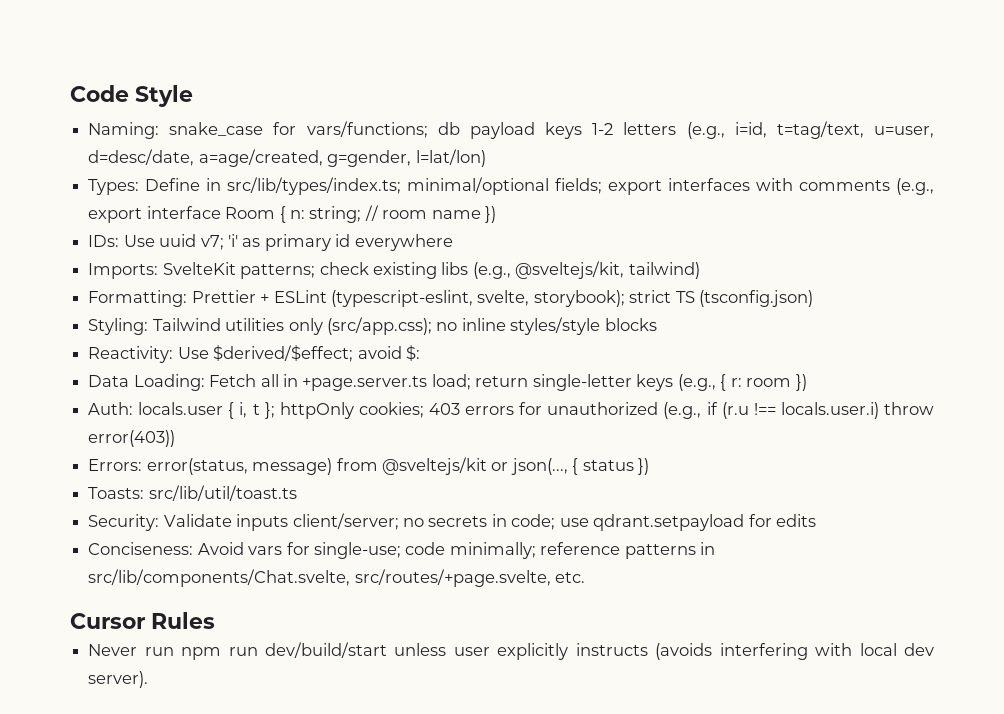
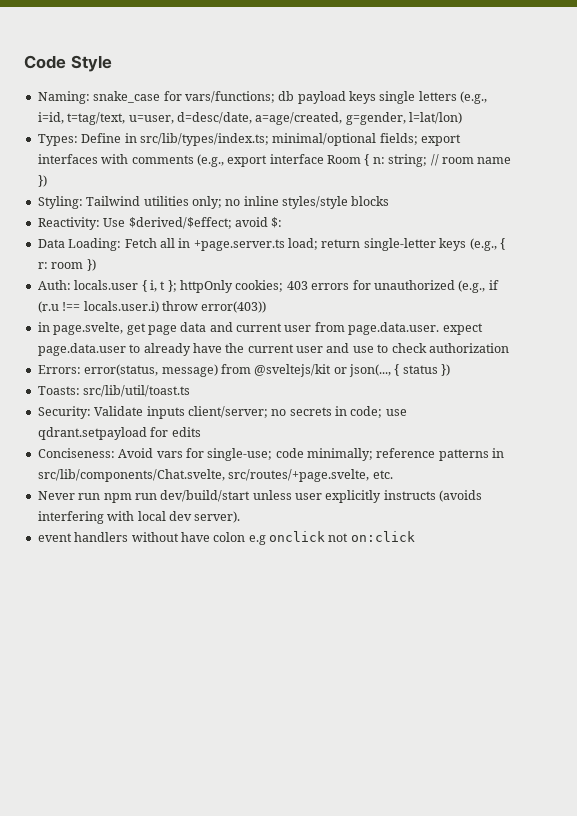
- Naming: snake_case for vars/functions; db payload keys 1-2 letters (e.g., i=id, t=tag/text, u=user, d=desc/date, a=age/created, g=gender, l=lat/lon)
+ Naming: snake_case for vars/functions; db payload keys single letters (e.g., i=id, t=tag/text, u=user, d=desc/date, a=age/created, g=gender, l=lat/lon)
- IDs: Use uuid v7; 'i' as primary id everywhere
- Imports: SvelteKit patterns; check existing libs (e.g., @sveltejs/kit, tailwind)
- Formatting: Prettier + ESLint (typescript-eslint, svelte, storybook); strict TS (tsconfig.json)
- Styling: Tailwind utilities only (src/app.css); no inline styles/style blocks
+ Styling: Tailwind utilities only; no inline styles/style blocks
+ in page.svelte, get page data and current user from page.data.user. expect page.data.user to already have the current user and use to check authorization
- Cursor Rules
+ event handlers without have colon e.g onclick not on:click

